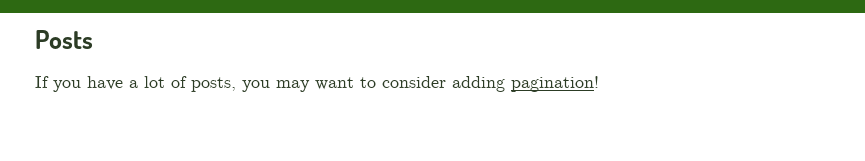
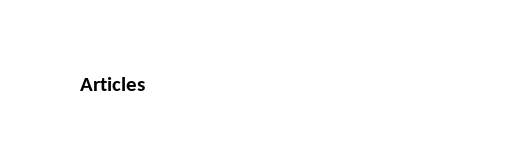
- Posts
- If you have a lot of posts, you may want to consider adding pagination!
+ Articles

